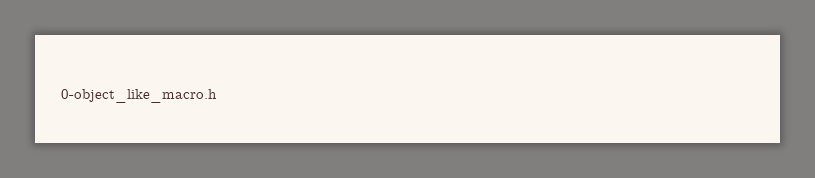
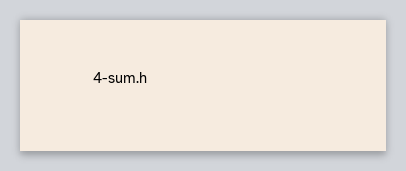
- 0-object_like_macro.h
+ 4-sum.h

